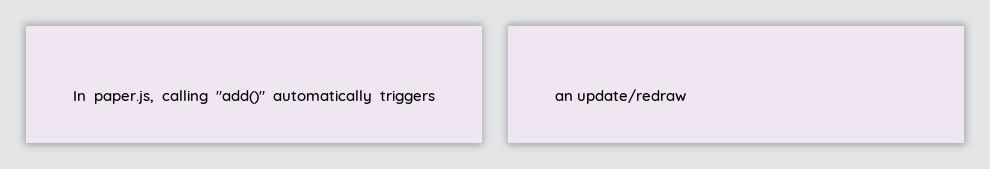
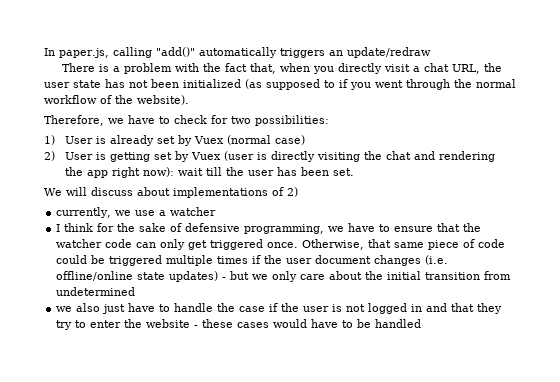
+ There is a problem with the fact that, when you directly visit a chat URL, the user state has not been initialized (as supposed to if you went through the normal workflow of the website).
+ Therefore, we have to check for two possibilities:
+ 1) User is already set by Vuex (normal case)
+ 2) User is getting set by Vuex (user is directly visiting the chat and rendering the app right now): wait till the user has been set.
+ We will discuss about implementations of 2)
+ currently, we use a watcher
+ I think for the sake of defensive programming, we have to ensure that the watcher code can only get triggered once. Otherwise, that same piece of code could be triggered multiple times if the user document changes (i.e. offline/online state updates) - but we only care about the initial transition from undetermined
+ we also just have to handle the case if the user is not logged in and that they try to enter the website - these cases would have to be handled

